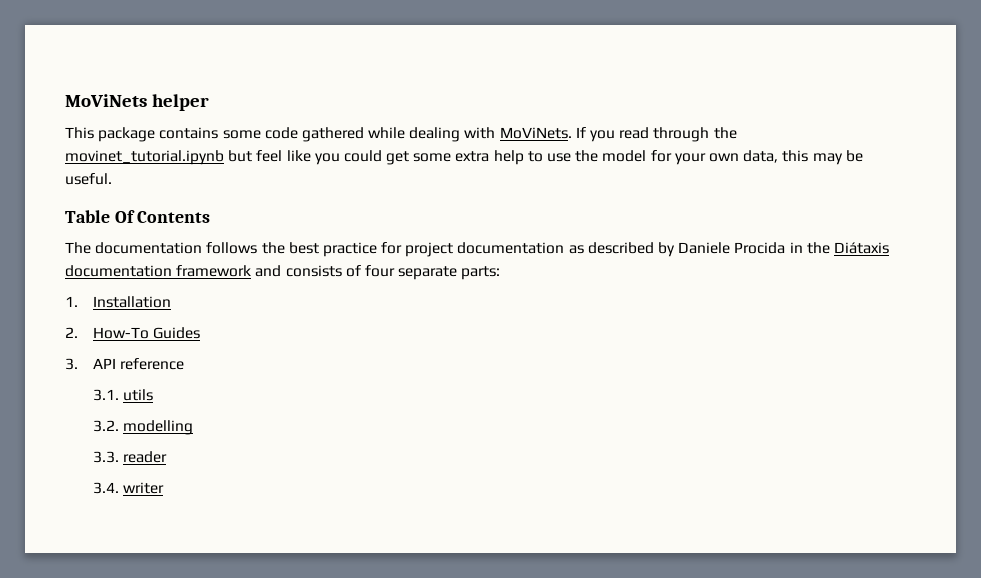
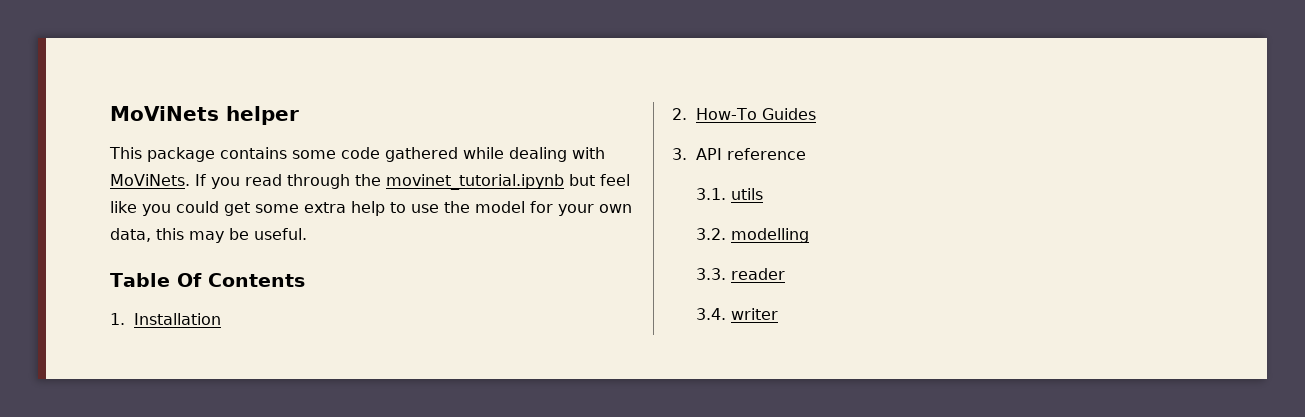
- The documentation follows the best practice for project documentation as described by Daniele Procida in the Diátaxis documentation framework and consists of four separate parts:

